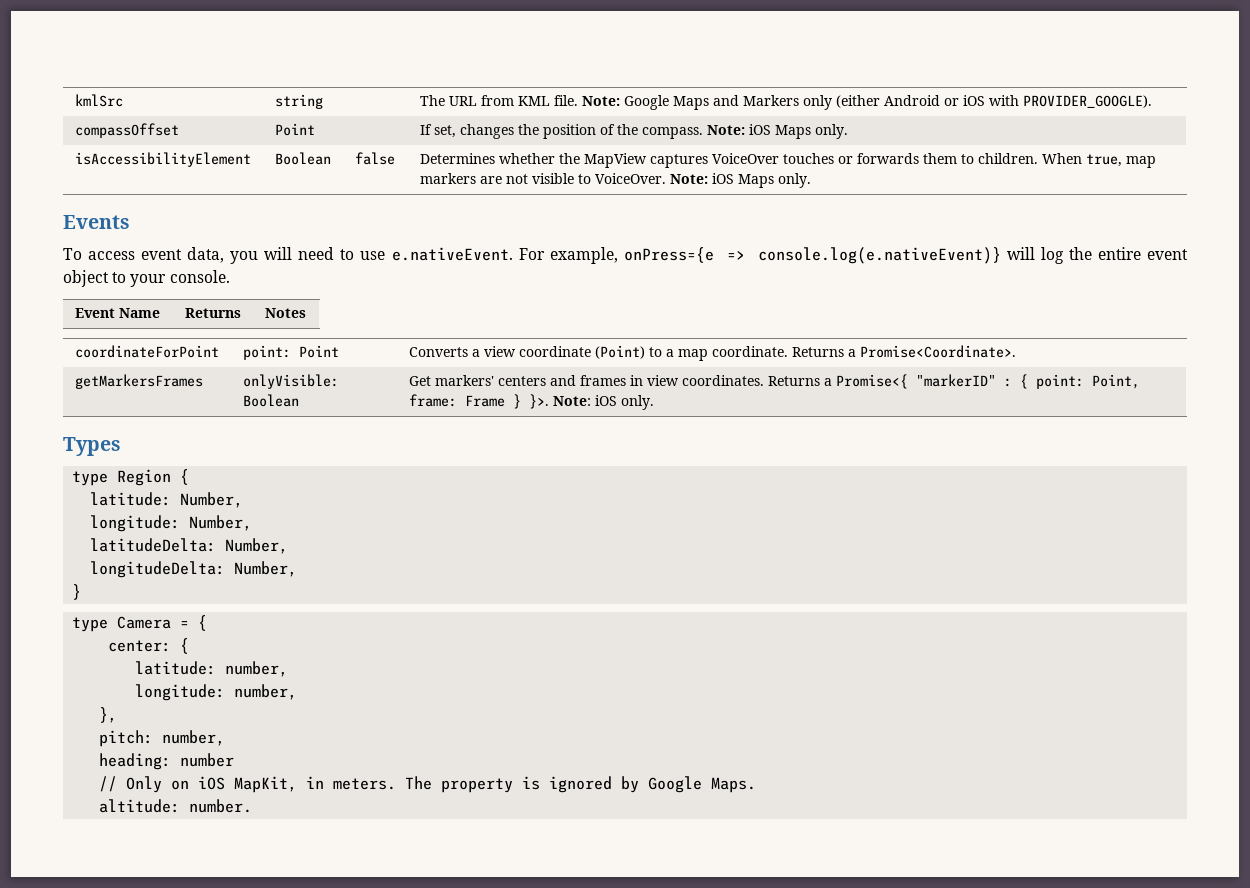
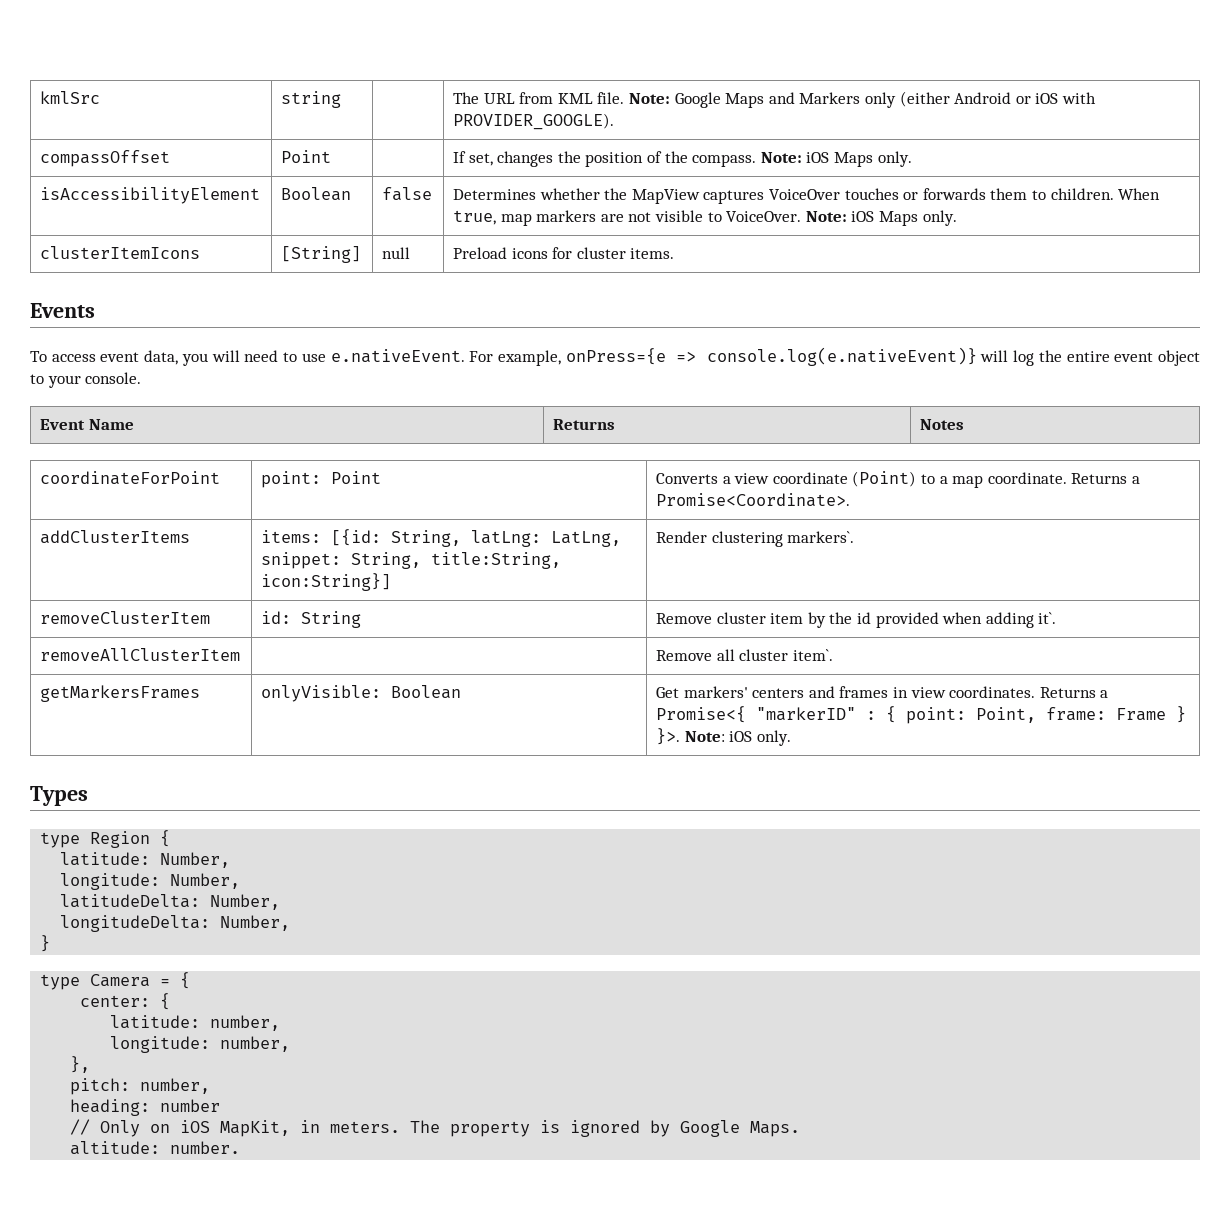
+ clusterItemIcons | [String] | null | Preload icons for cluster items.
+ addClusterItems | items: [{id: String, latLng: LatLng, snippet: String, title:String, icon:String}] | Render clustering markers`.
+ removeClusterItem | id: String | Remove cluster item by the id provided when adding it`.
+ removeAllClusterItem | | Remove all cluster item`.

